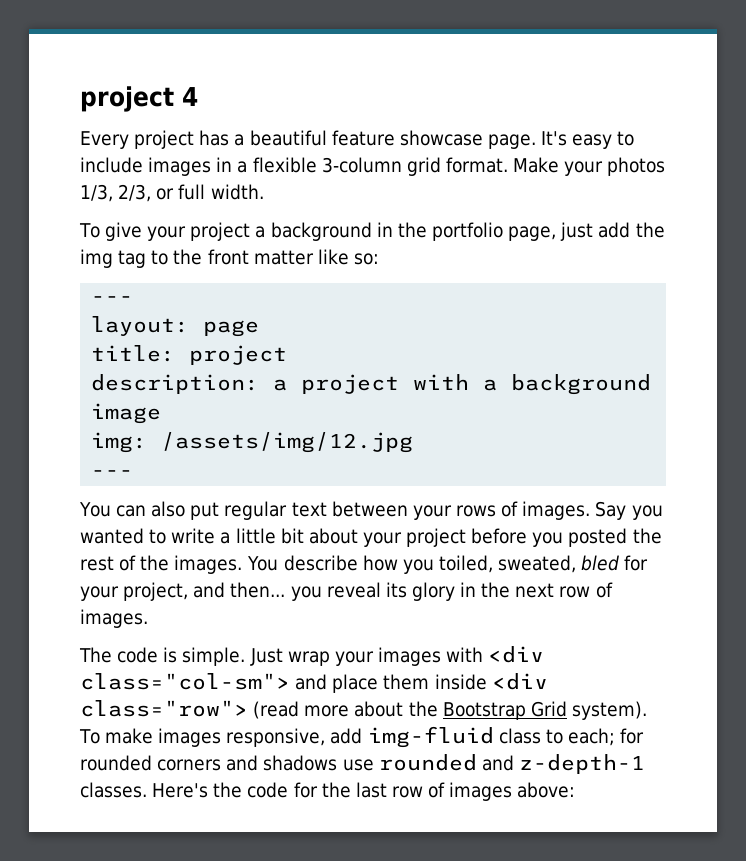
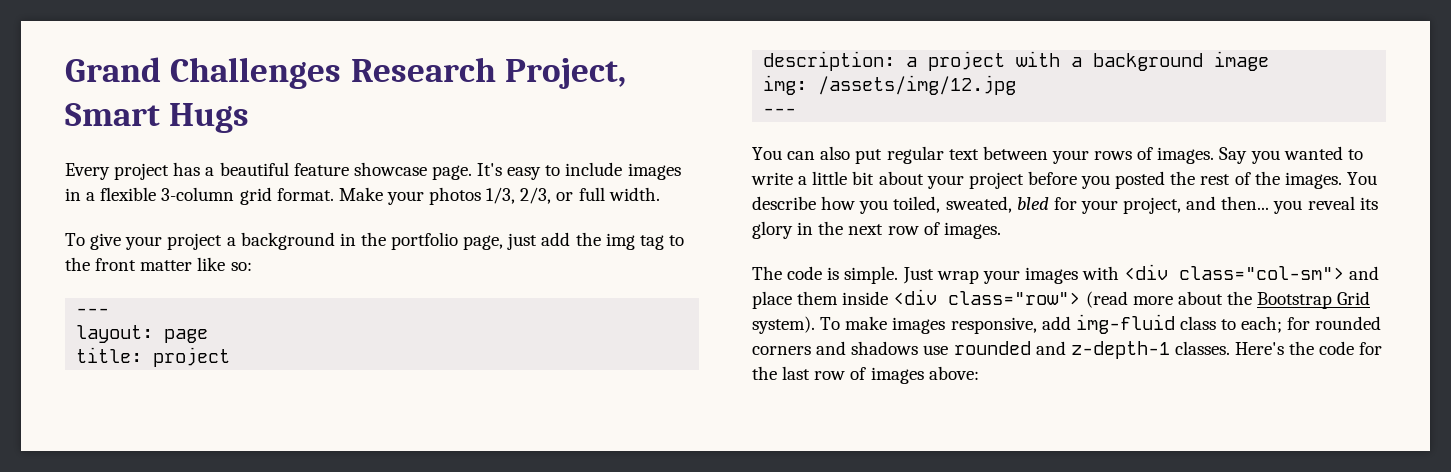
- project 4
+ Grand Challenges Research Project, Smart Hugs

